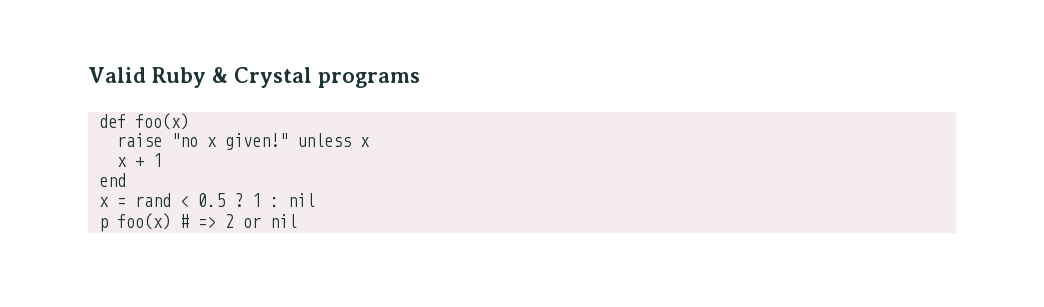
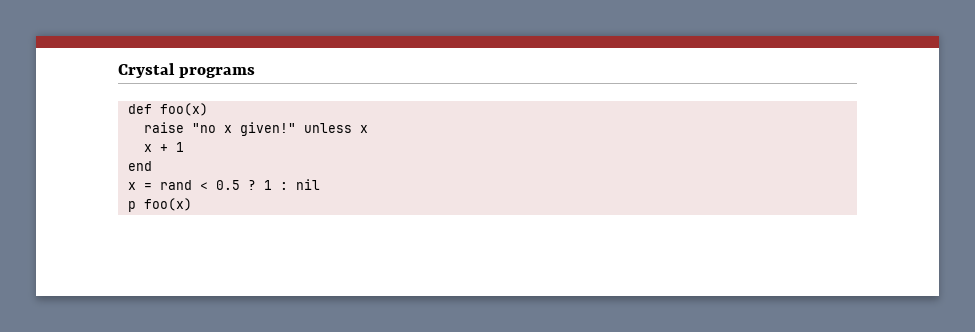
- Valid Ruby & Crystal programs
+ Crystal programs
- p foo(x) # => 2 or nil
+ p foo(x)

